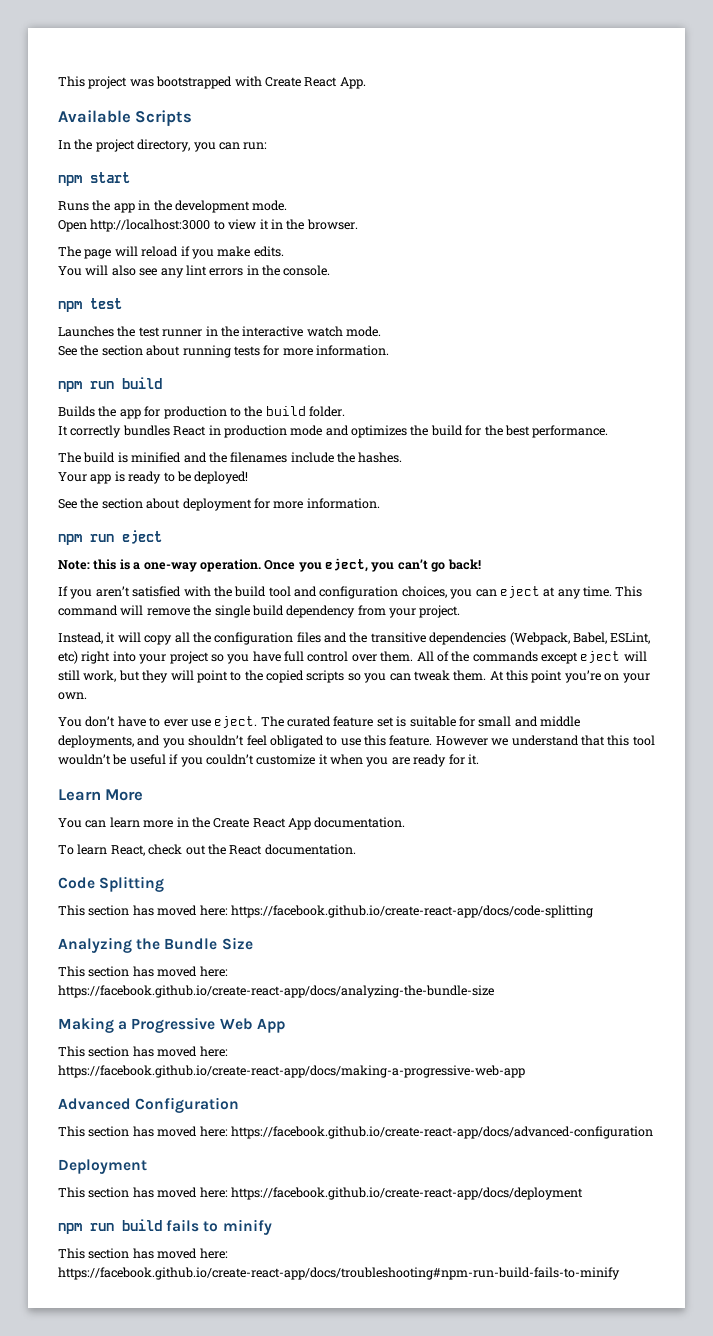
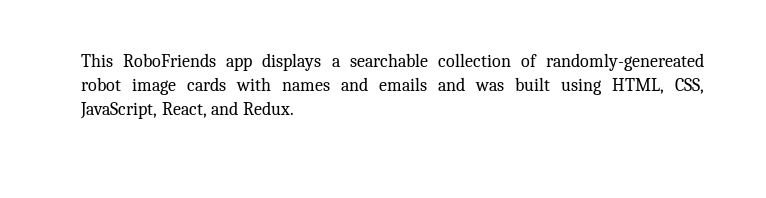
- This project was bootstrapped with Create React App.
- Available Scripts
- In the project directory, you can run:
- npm start
- Runs the app in the development mode.
- Open http://localhost:3000 to view it in the browser.
- The page will reload if you make edits.
- You will also see any lint errors in the console.
- npm test
- Launches the test runner in the interactive watch mode.
- See the section about running tests for more information.
- npm run build
- Builds the app for production to the build folder.
- It correctly bundles React in production mode and optimizes the build for the best performance.
- The build is minified and the filenames include the hashes.
- Your app is ready to be deployed!
- See the section about deployment for more information.
- npm run eject
- Note: this is a one-way operation. Once you eject, you can’t go back!
- If you aren’t satisfied with the build tool and configuration choices, you can eject at any time. This command will remove the single build dependency from your project.
- Instead, it will copy all the configuration files and the transitive dependencies (Webpack, Babel, ESLint, etc) right into your project so you have full control over them. All of the commands except eject will still work, but they will point to the copied scripts so you can tweak them. At this point you’re on your own.
- You don’t have to ever use eject. The curated feature set is suitable for small and middle deployments, and you shouldn’t feel obligated to use this feature. However we understand that this tool wouldn’t be useful if you couldn’t customize it when you are ready for it.
- Learn More
- You can learn more in the Create React App documentation.
- To learn React, check out the React documentation.
- Code Splitting
- This section has moved here: https://facebook.github.io/create-react-app/docs/code-splitting
- Analyzing the Bundle Size
- This section has moved here: https://facebook.github.io/create-react-app/docs/analyzing-the-bundle-size
- Making a Progressive Web App
- This section has moved here: https://facebook.github.io/create-react-app/docs/making-a-progressive-web-app
- Advanced Configuration
- This section has moved here: https://facebook.github.io/create-react-app/docs/advanced-configuration
- Deployment
- This section has moved here: https://facebook.github.io/create-react-app/docs/deployment
- npm run build fails to minify
- This section has moved here: https://facebook.github.io/create-react-app/docs/troubleshooting#npm-run-build-fails-to-minify
+ This RoboFriends app displays a searchable collection of randomly-genereated robot image cards with names and emails and was built using HTML, CSS, JavaScript, React, and Redux.

